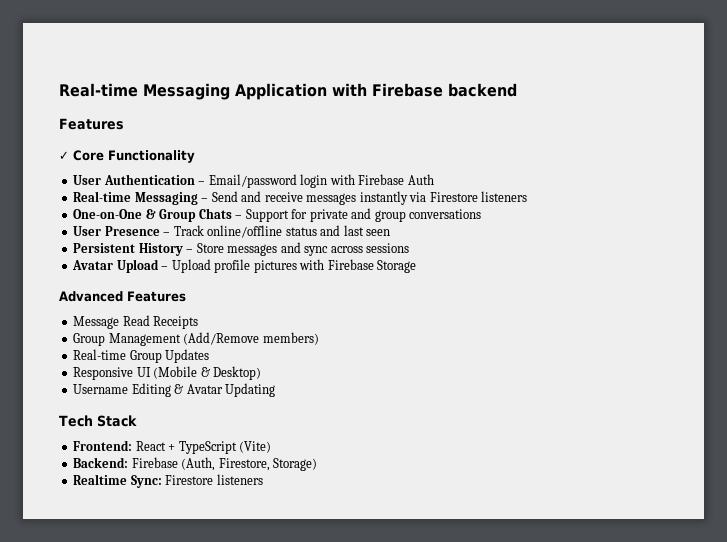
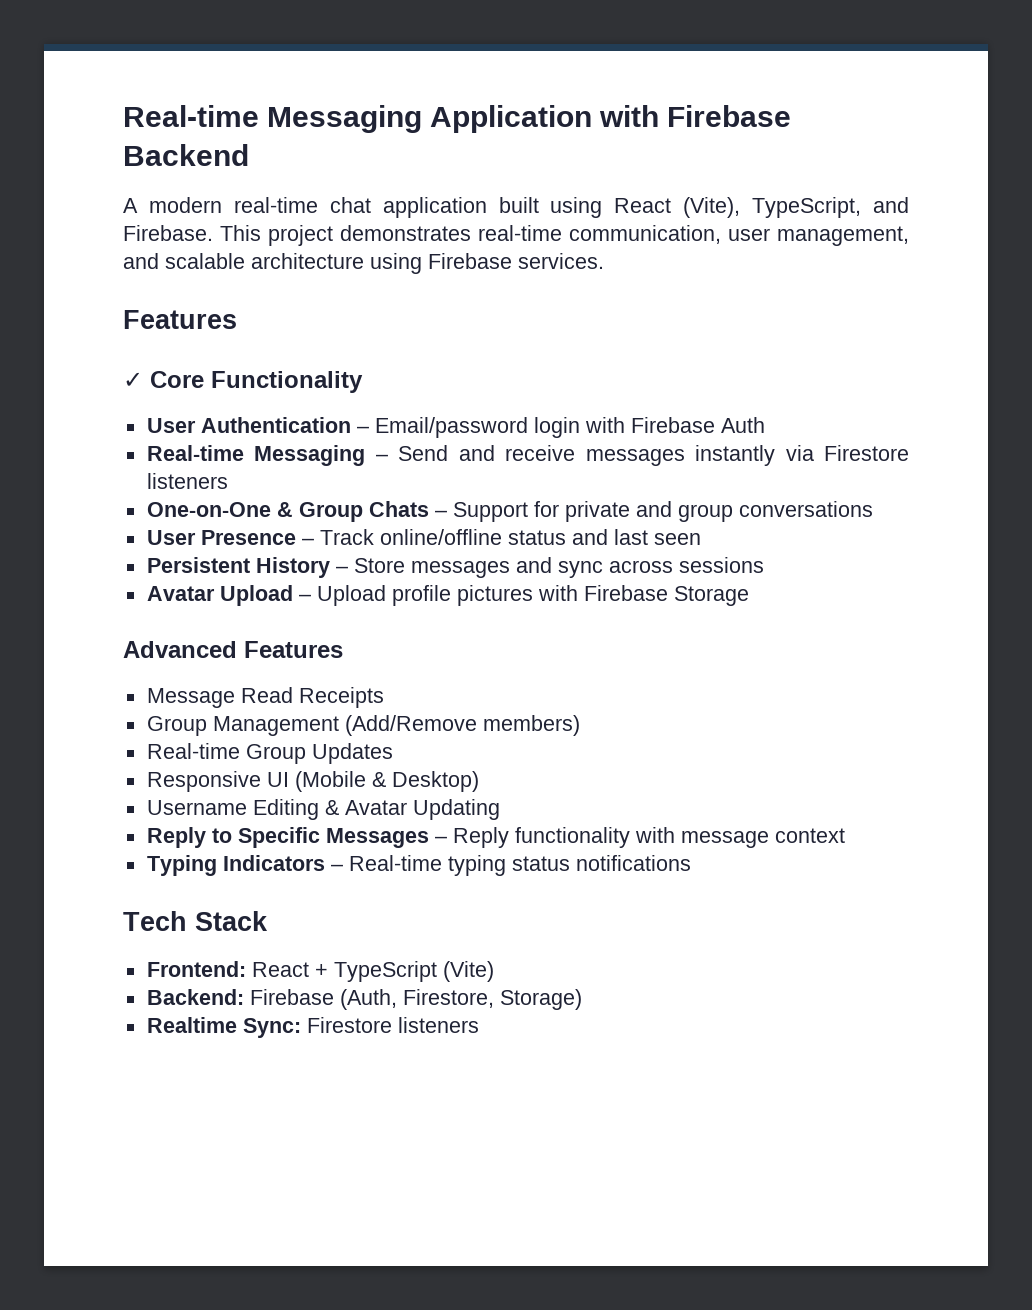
- Real-time Messaging Application with Firebase backend
+ Real-time Messaging Application with Firebase Backend
+ A modern real-time chat application built using React (Vite), TypeScript, and Firebase. This project demonstrates real-time communication, user management, and scalable architecture using Firebase services.
+ Reply to Specific Messages – Reply functionality with message context
+ Typing Indicators – Real-time typing status notifications

